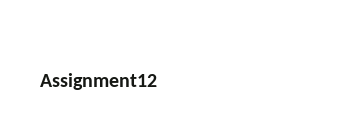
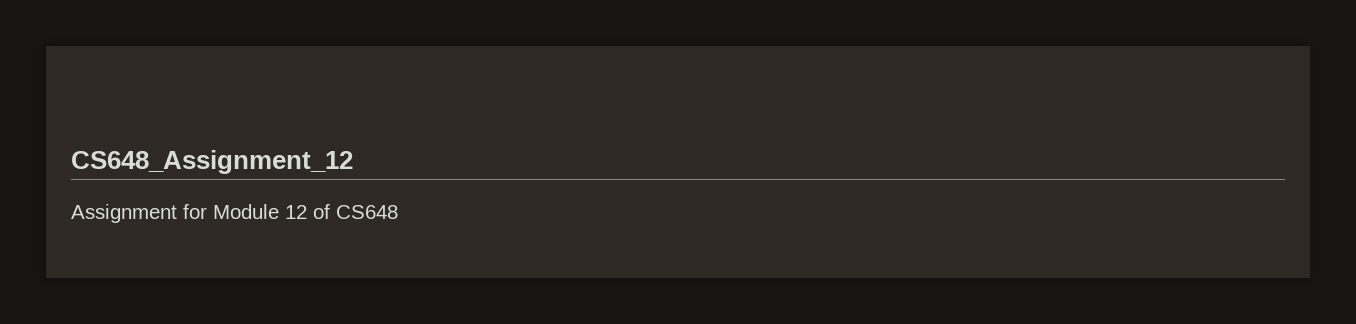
- Assignment12
+ CS648_Assignment_12
+ Assignment for Module 12 of CS648

